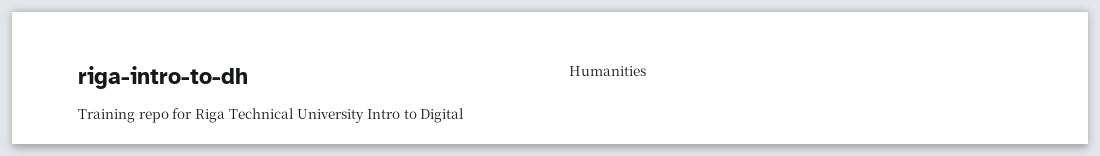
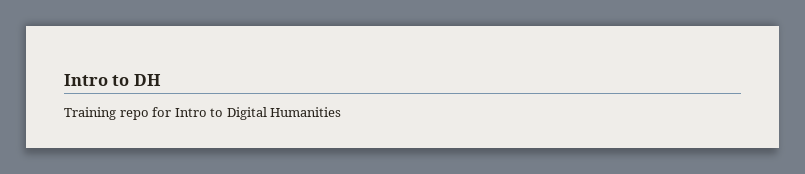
- riga-intro-to-dh
+ Intro to DH
- Training repo for Riga Technical University Intro to Digital Humanities
+ Training repo for Intro to Digital Humanities

